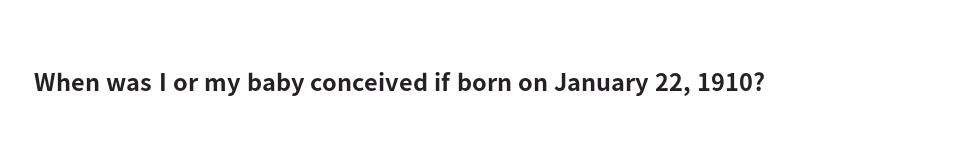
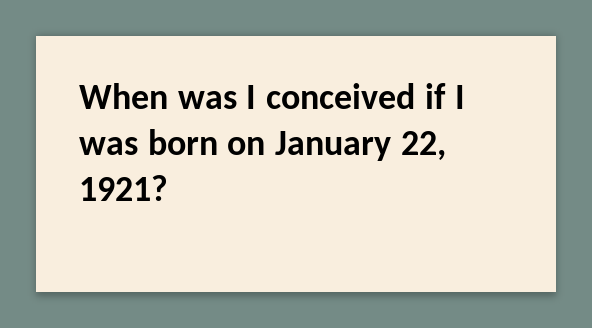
- When was I or my baby conceived if born on January 22, 1910?
+ When was I conceived if I was born on January 22, 1921?

